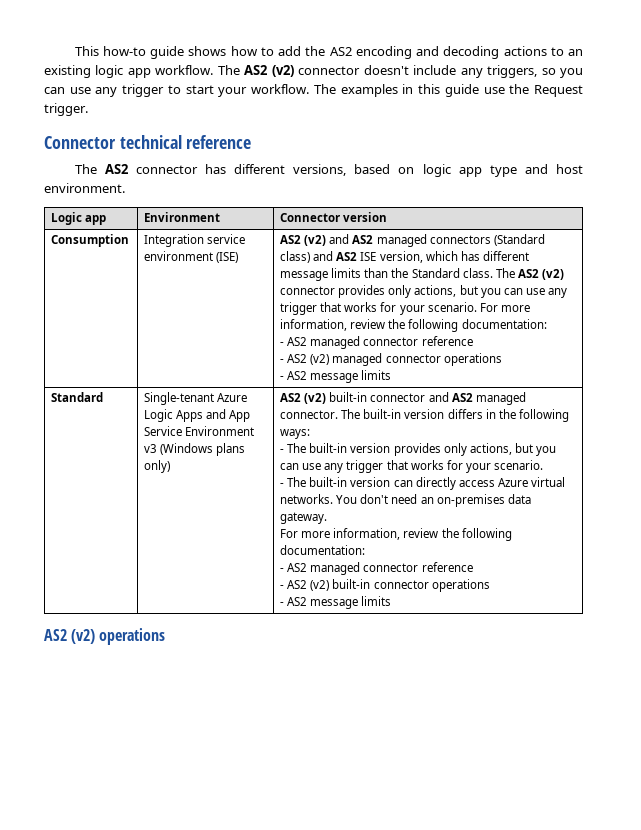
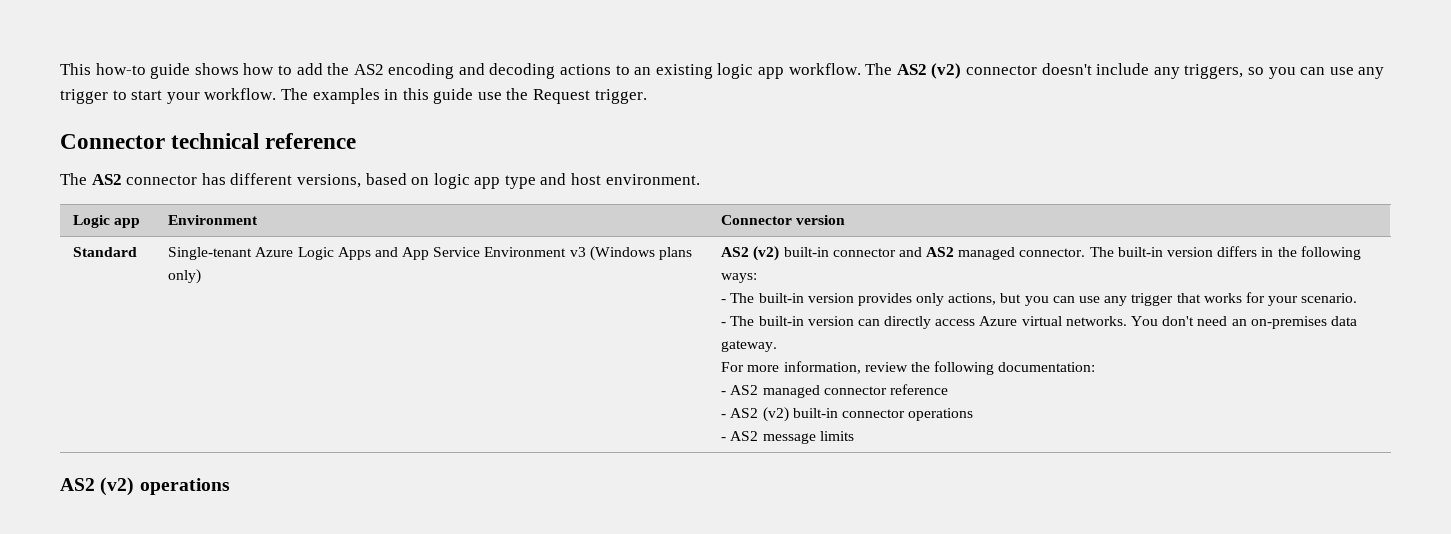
- Consumption | Integration service environment (ISE) | AS2 (v2) and AS2 managed connectors (Standard class) and AS2 ISE version, which has different message limits than the Standard class. The AS2 (v2) connector provides only actions, but you can use any trigger that works for your scenario. For more information, review the following documentation:
- - AS2 managed connector reference
- - AS2 (v2) managed connector operations
- - AS2 message limits

